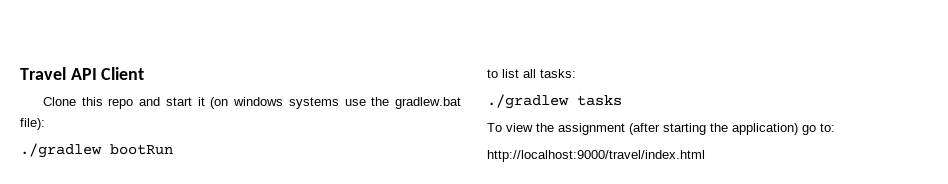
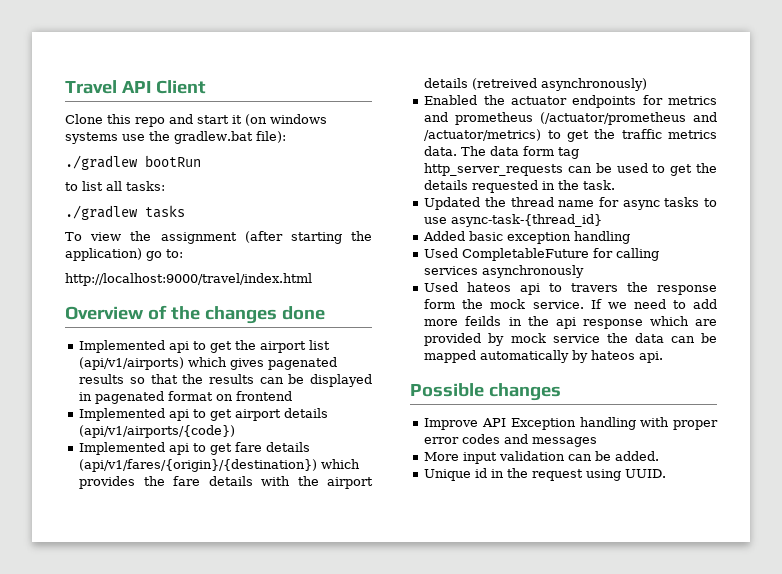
+ Overview of the changes done
+ Implemented api to get the airport list (api/v1/airports) which gives pagenated results so that the results can be displayed in pagenated format on frontend
+ Implemented api to get airport details (api/v1/airports/{code})
+ Implemented api to get fare details (api/v1/fares/{origin}/{destination}) which provides the fare details with the airport details (retreived asynchronously)
+ Enabled the actuator endpoints for metrics and prometheus (/actuator/prometheus and /actuator/metrics) to get the traffic metrics data. The data form tag http_server_requests can be used to get the details requested in the task.
+ Updated the thread name for async tasks to use async-task-{thread_id}
+ Added basic exception handling
+ Used CompletableFuture for calling services asynchronously
+ Used hateos api to travers the response form the mock service. If we need to add more feilds in the api response which are provided by mock service the data can be mapped automatically by hateos api.
+ Possible changes
+ Improve API Exception handling with proper error codes and messages
+ More input validation can be added.
+ Unique id in the request using UUID.

